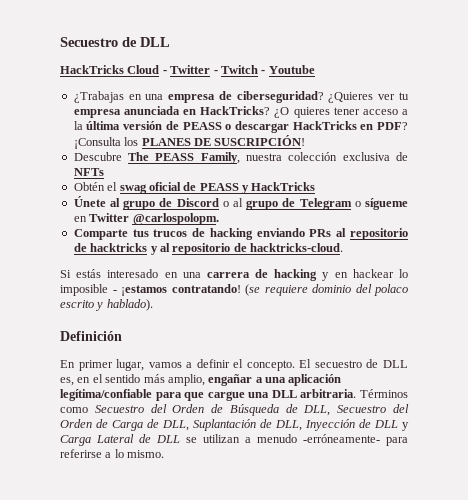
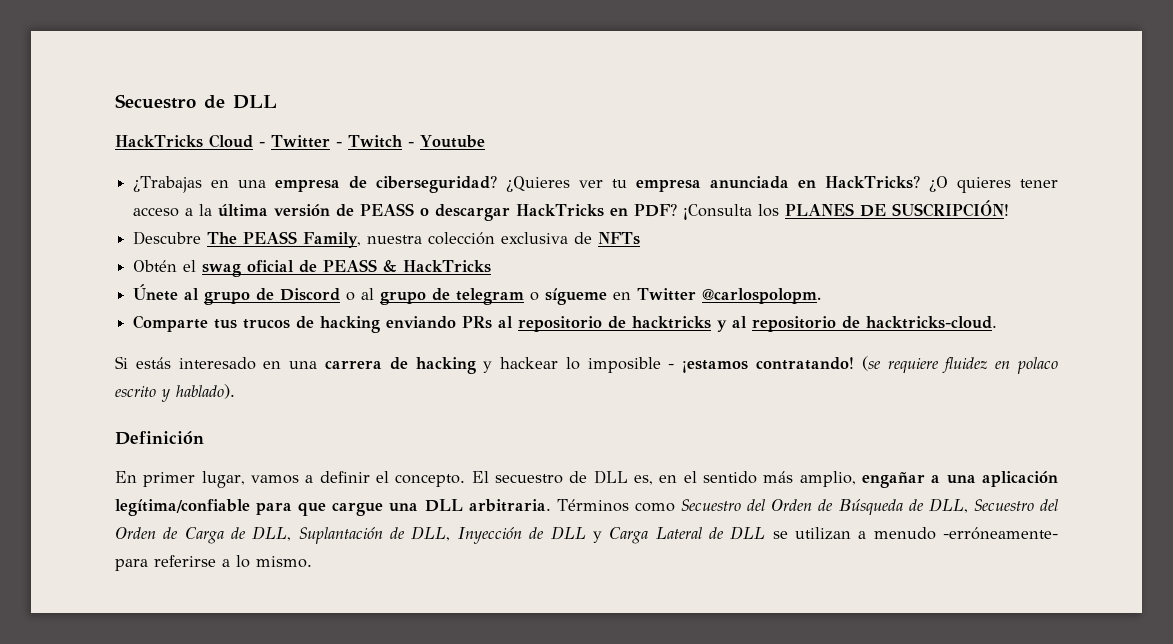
- Obtén el swag oficial de PEASS y HackTricks
+ Obtén el swag oficial de PEASS & HackTricks
- Únete al grupo de Discord o al grupo de Telegram o sígueme en Twitter @carlospolopm.
+ Únete al grupo de Discord o al grupo de telegram o sígueme en Twitter @carlospolopm.
- Si estás interesado en una carrera de hacking y en hackear lo imposible - ¡estamos contratando!
+ Si estás interesado en una carrera de hacking y hackear lo imposible - ¡estamos contratando!
- (se requiere dominio del polaco escrito y hablado).
+ (se requiere fluidez en polaco escrito y hablado).

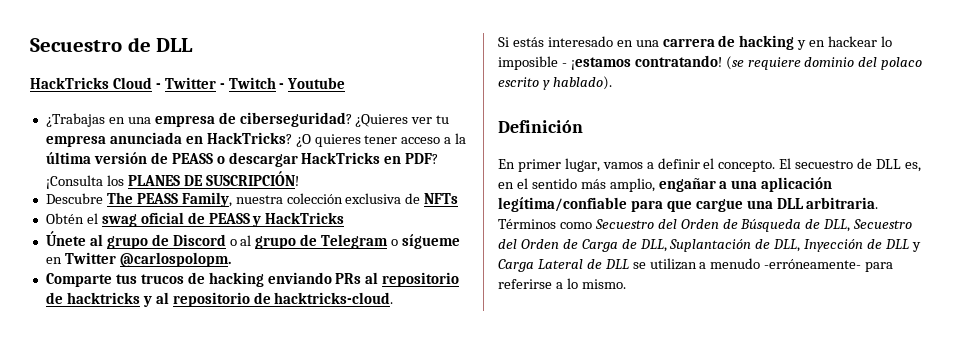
- Obtén el swag oficial de PEASS & HackTricks
+ Obtén el swag oficial de PEASS y HackTricks
- Únete al grupo de Discord o al grupo de telegram o sígueme en Twitter @carlospolopm.
+ Únete al grupo de Discord o al grupo de Telegram o sígueme en Twitter @carlospolopm.
- Si estás interesado en una carrera de hacking y hackear lo imposible - ¡estamos contratando!
+ Si estás interesado en una carrera de hacking y en hackear lo imposible - ¡estamos contratando!
- (se requiere fluidez en polaco escrito y hablado).
+ (se requiere dominio del polaco escrito y hablado).

